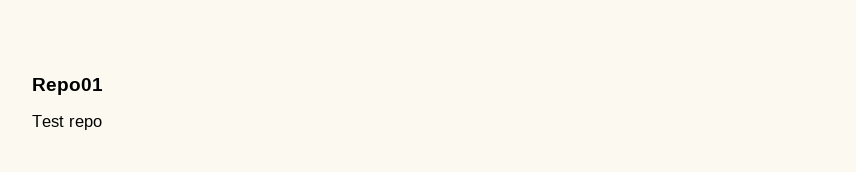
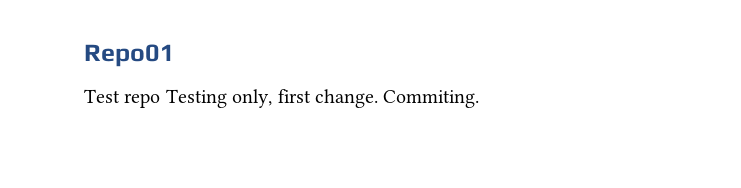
- Test repo
+ Test repo Testing only, first change. Commiting.

